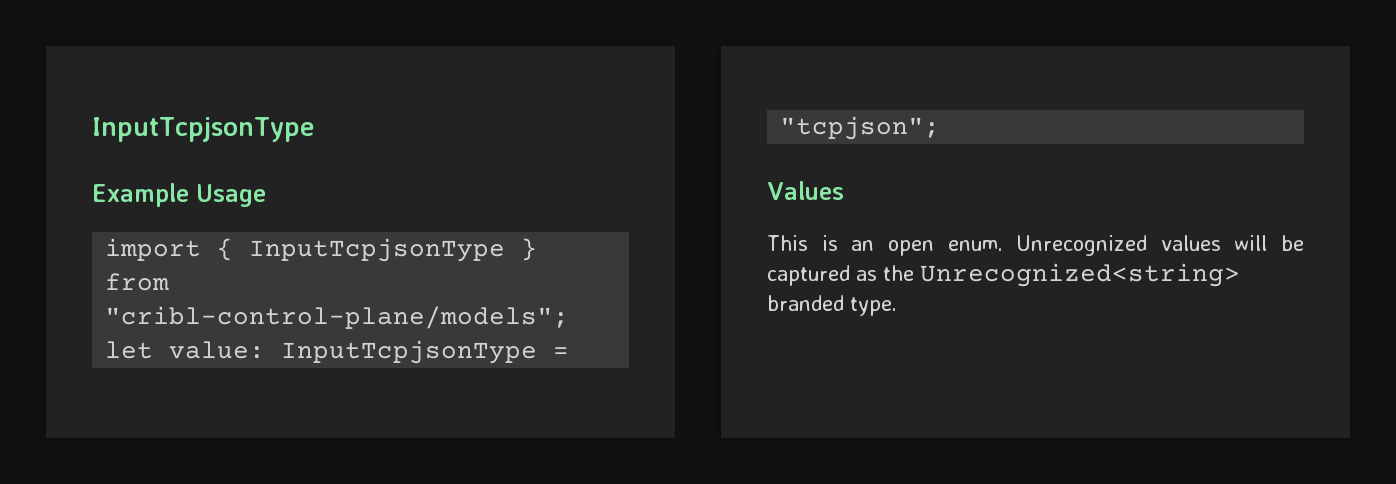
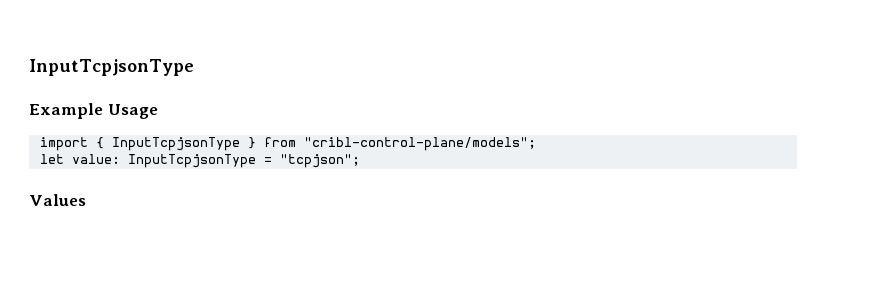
- This is an open enum. Unrecognized values will be captured as the Unrecognized<string> branded type.

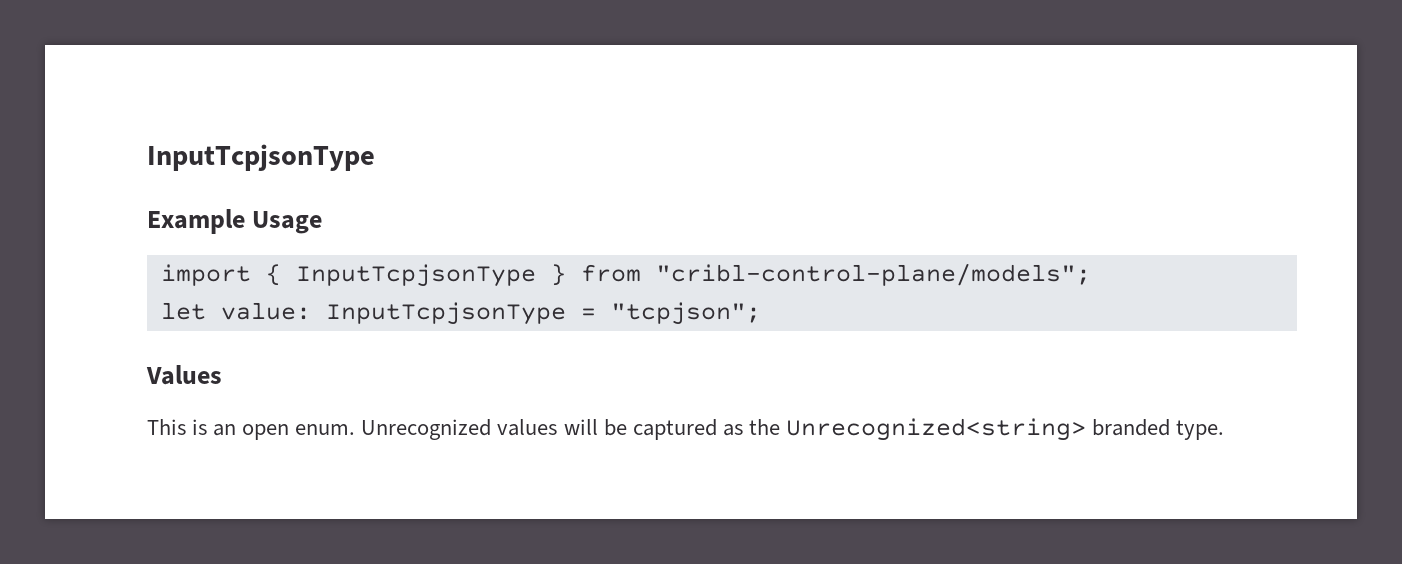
+ This is an open enum. Unrecognized values will be captured as the Unrecognized<string> branded type.

